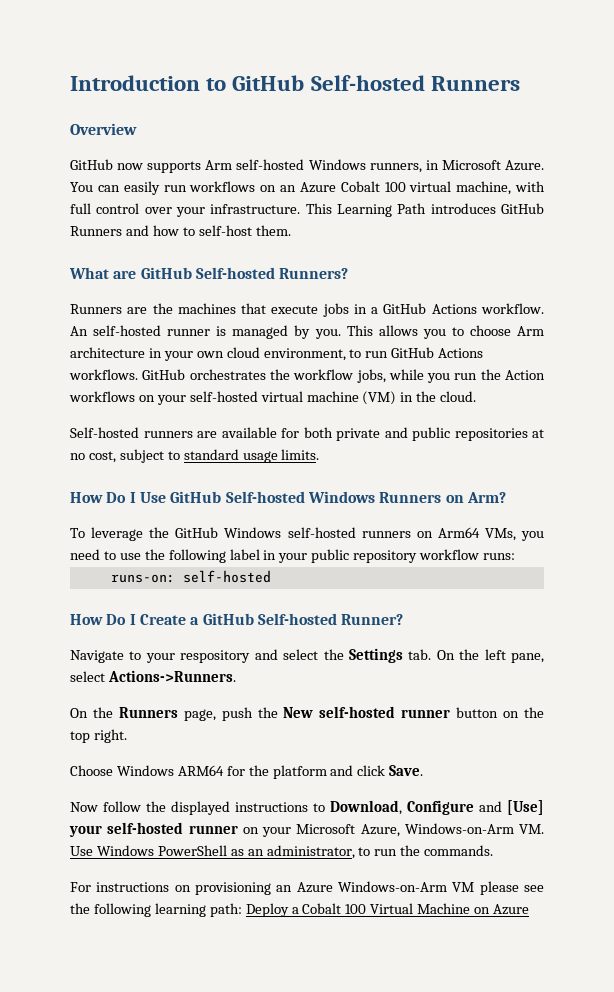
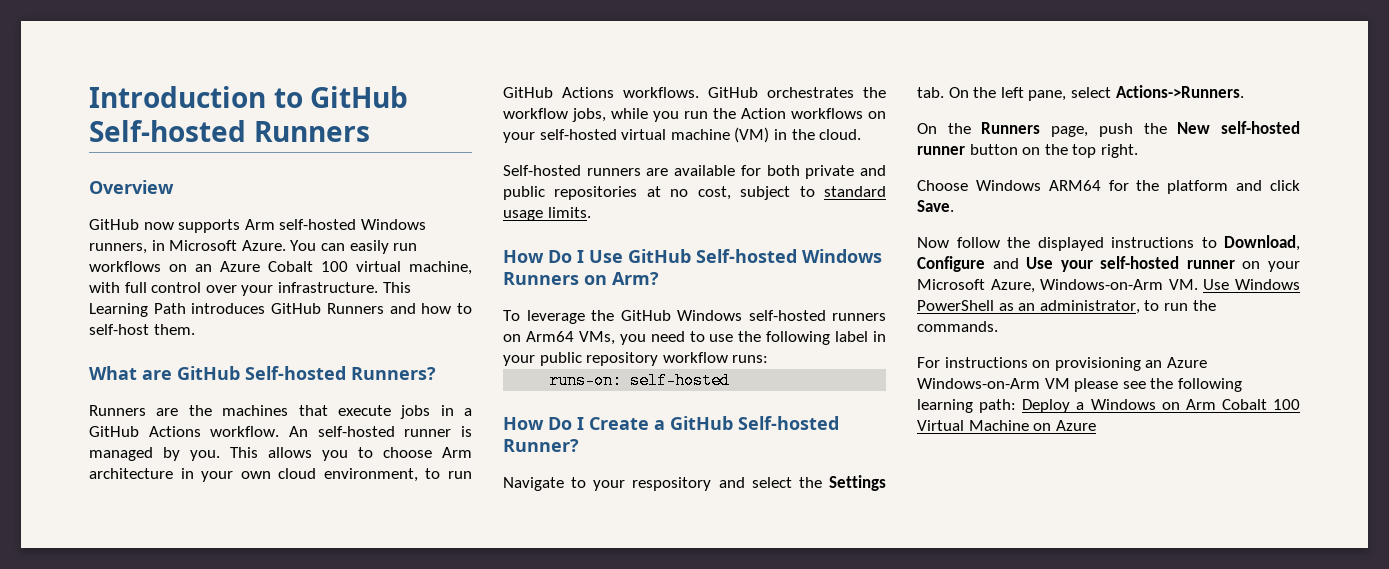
- Now follow the displayed instructions to Download, Configure and [Use] your self-hosted runner on your Microsoft Azure, Windows-on-Arm VM. Use Windows PowerShell as an administrator, to run the commands.
+ Now follow the displayed instructions to Download, Configure and Use your self-hosted runner on your Microsoft Azure, Windows-on-Arm VM. Use Windows PowerShell as an administrator, to run the commands.
- For instructions on provisioning an Azure Windows-on-Arm VM please see the following learning path: Deploy a Cobalt 100 Virtual Machine on Azure
+ For instructions on provisioning an Azure Windows-on-Arm VM please see the following learning path: Deploy a Windows on Arm Cobalt 100 Virtual Machine on Azure

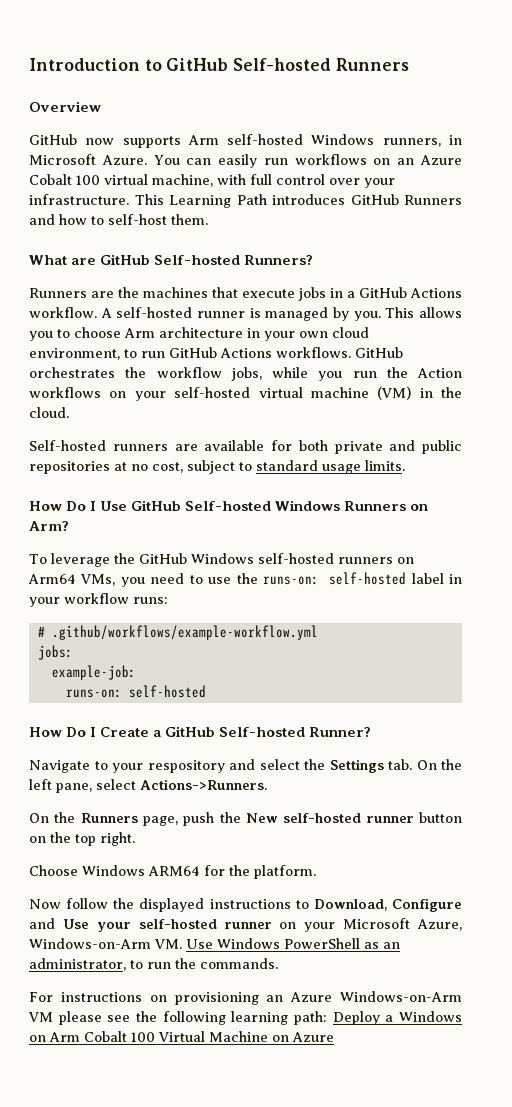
- An self-hosted runner is managed by you.
+ A self-hosted runner is managed by you.
- To leverage the GitHub Windows self-hosted runners on Arm64 VMs, you need to use the following label in your public repository workflow runs:
+ To leverage the GitHub Windows self-hosted runners on Arm64 VMs, you need to use the runs-on: self-hosted label in your workflow runs:
+ # .github/workflows/example-workflow.yml
+ jobs:
+ example-job:
- Choose Windows ARM64 for the platform and click Save.
+ Choose Windows ARM64 for the platform.

